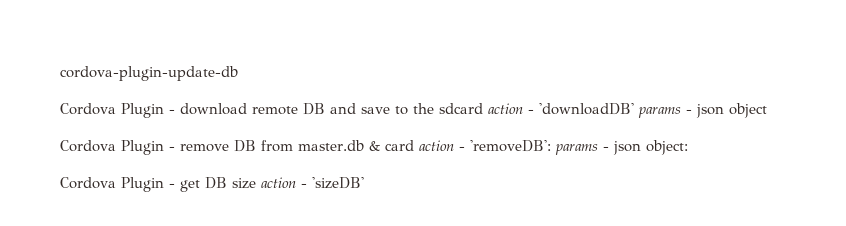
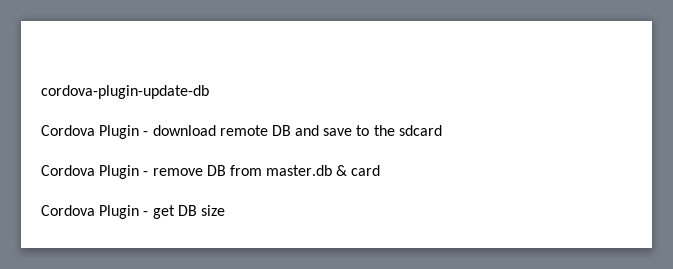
- Cordova Plugin - download remote DB and save to the sdcard action - 'downloadDB' params - json object
+ Cordova Plugin - download remote DB and save to the sdcard
- Cordova Plugin - remove DB from master.db & card action - 'removeDB': params - json object:
+ Cordova Plugin - remove DB from master.db & card
- Cordova Plugin - get DB size action - 'sizeDB'
+ Cordova Plugin - get DB size

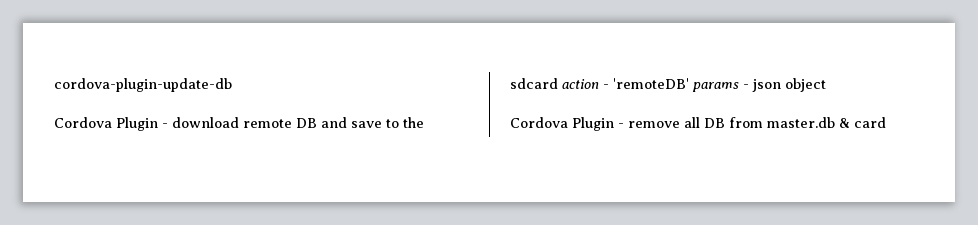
- Cordova Plugin - download remote DB and save to the sdcard
+ Cordova Plugin - download remote DB and save to the sdcard action - 'remoteDB' params - json object
- Cordova Plugin - remove DB from master.db & card
+ Cordova Plugin - remove all DB from master.db & card
- Cordova Plugin - get DB size

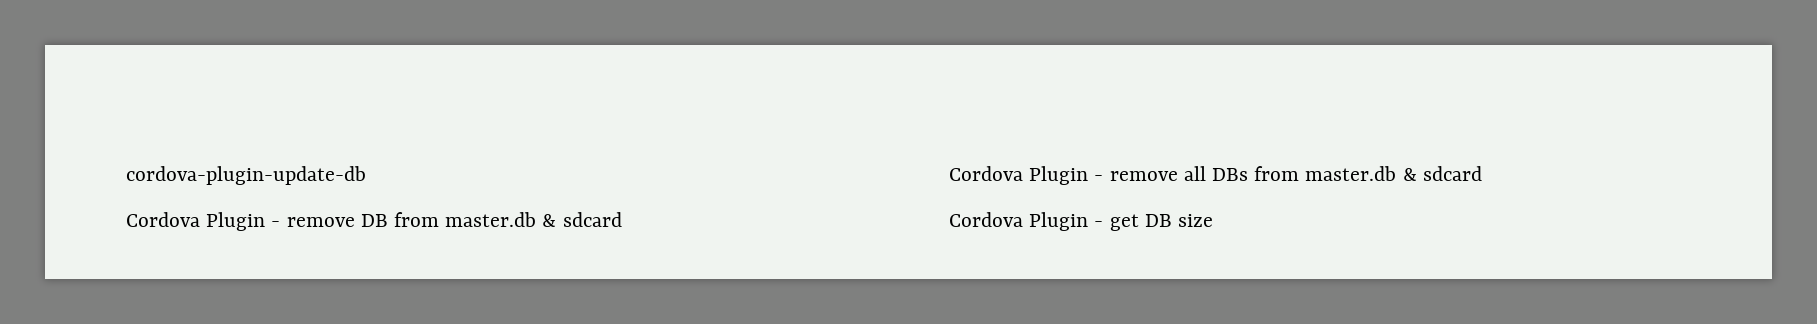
- Cordova Plugin - download remote DB and save to the sdcard action - 'remoteDB' params - json object
+ Cordova Plugin - remove DB from master.db & sdcard
- Cordova Plugin - remove all DB from master.db & card
+ Cordova Plugin - remove all DBs from master.db & sdcard
+ Cordova Plugin - get DB size

